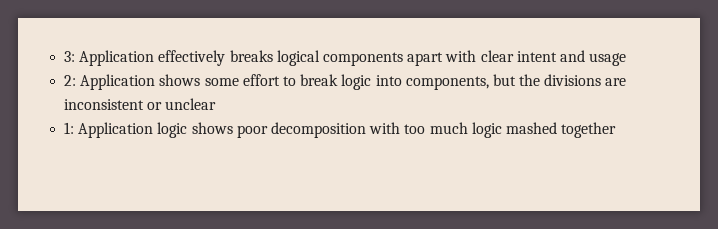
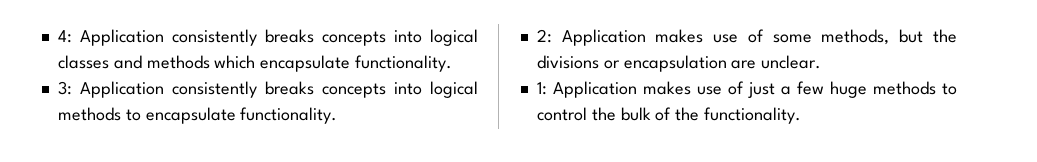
- 3: Application effectively breaks logical components apart with clear intent and usage
- 2: Application shows some effort to break logic into components, but the divisions are inconsistent or unclear
- 1: Application logic shows poor decomposition with too much logic mashed together
+ 4: Application consistently breaks concepts into logical classes and methods which encapsulate functionality.
+ 3: Application consistently breaks concepts into logical methods to encapsulate functionality.
+ 2: Application makes use of some methods, but the divisions or encapsulation are unclear.
+ 1: Application makes use of just a few huge methods to control the bulk of the functionality.

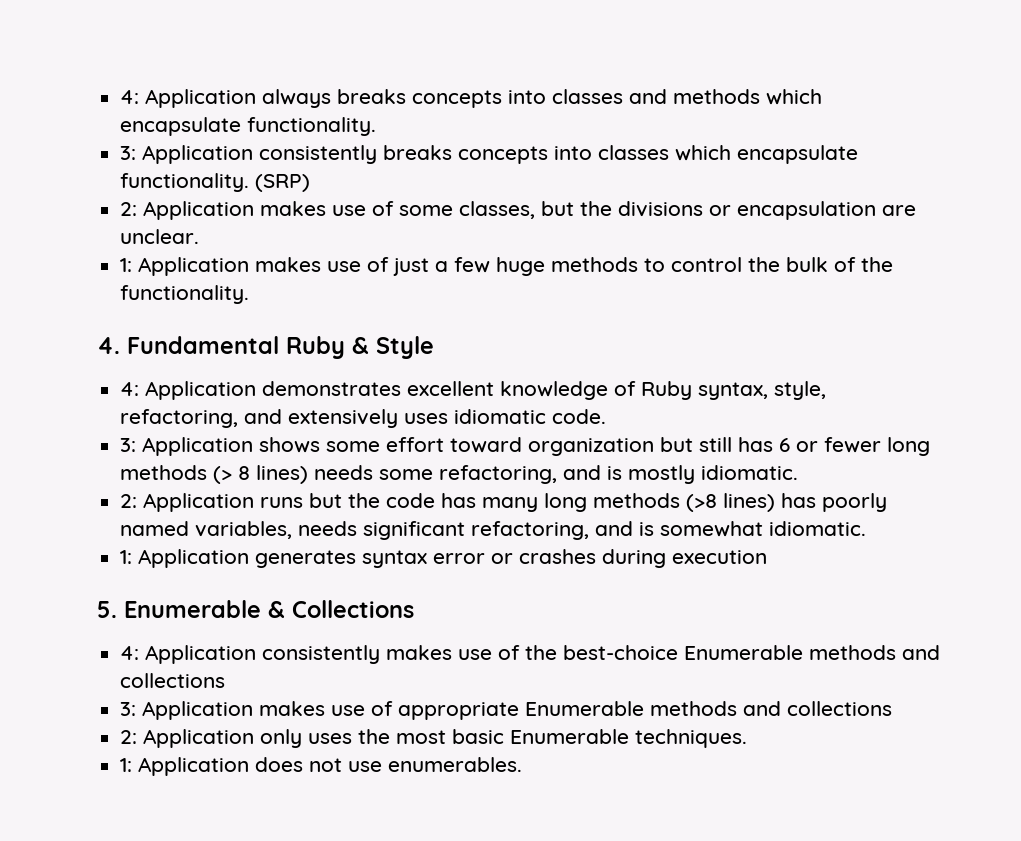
- 4: Application consistently breaks concepts into logical classes and methods which encapsulate functionality.
+ 4: Application always breaks concepts into classes and methods which encapsulate functionality.
- 3: Application consistently breaks concepts into logical methods to encapsulate functionality.
+ 3: Application consistently breaks concepts into classes which encapsulate functionality. (SRP)
- 2: Application makes use of some methods, but the divisions or encapsulation are unclear.
+ 2: Application makes use of some classes, but the divisions or encapsulation are unclear.
+ 4. Fundamental Ruby & Style
+ 4: Application demonstrates excellent knowledge of Ruby syntax, style, refactoring, and extensively uses idiomatic code.
+ 3: Application shows some effort toward organization but still has 6 or fewer long methods (> 8 lines) needs some refactoring, and is mostly idiomatic.
+ 2: Application runs but the code has many long methods (>8 lines) has poorly named variables, needs significant refactoring, and is somewhat idiomatic.
+ 1: Application generates syntax error or crashes during execution
+ 5. Enumerable & Collections
+ 4: Application consistently makes use of the best-choice Enumerable methods and collections
+ 3: Application makes use of appropriate Enumerable methods and collections
+ 2: Application only uses the most basic Enumerable techniques.
+ 1: Application does not use enumerables.

